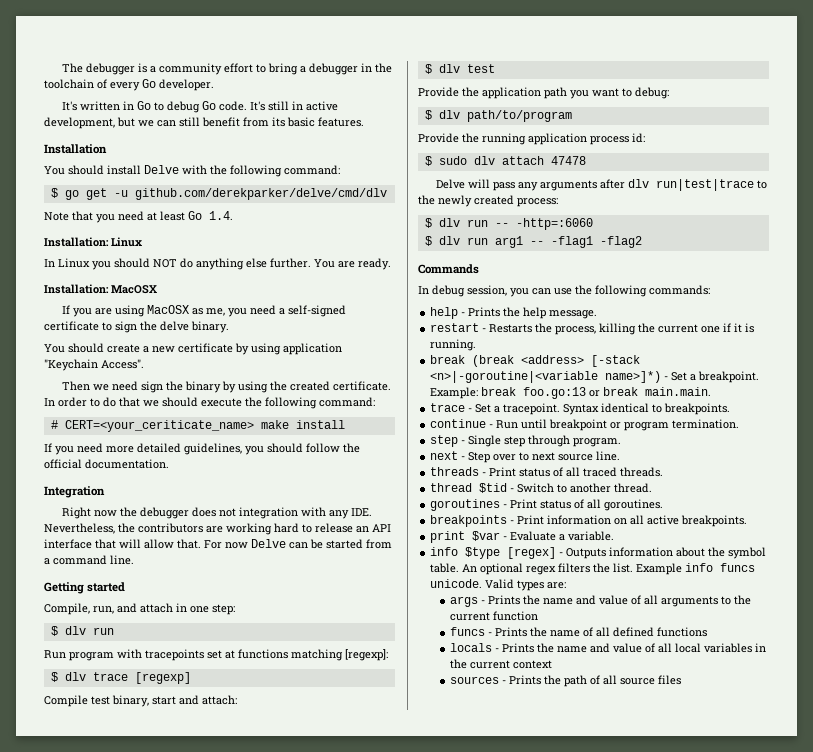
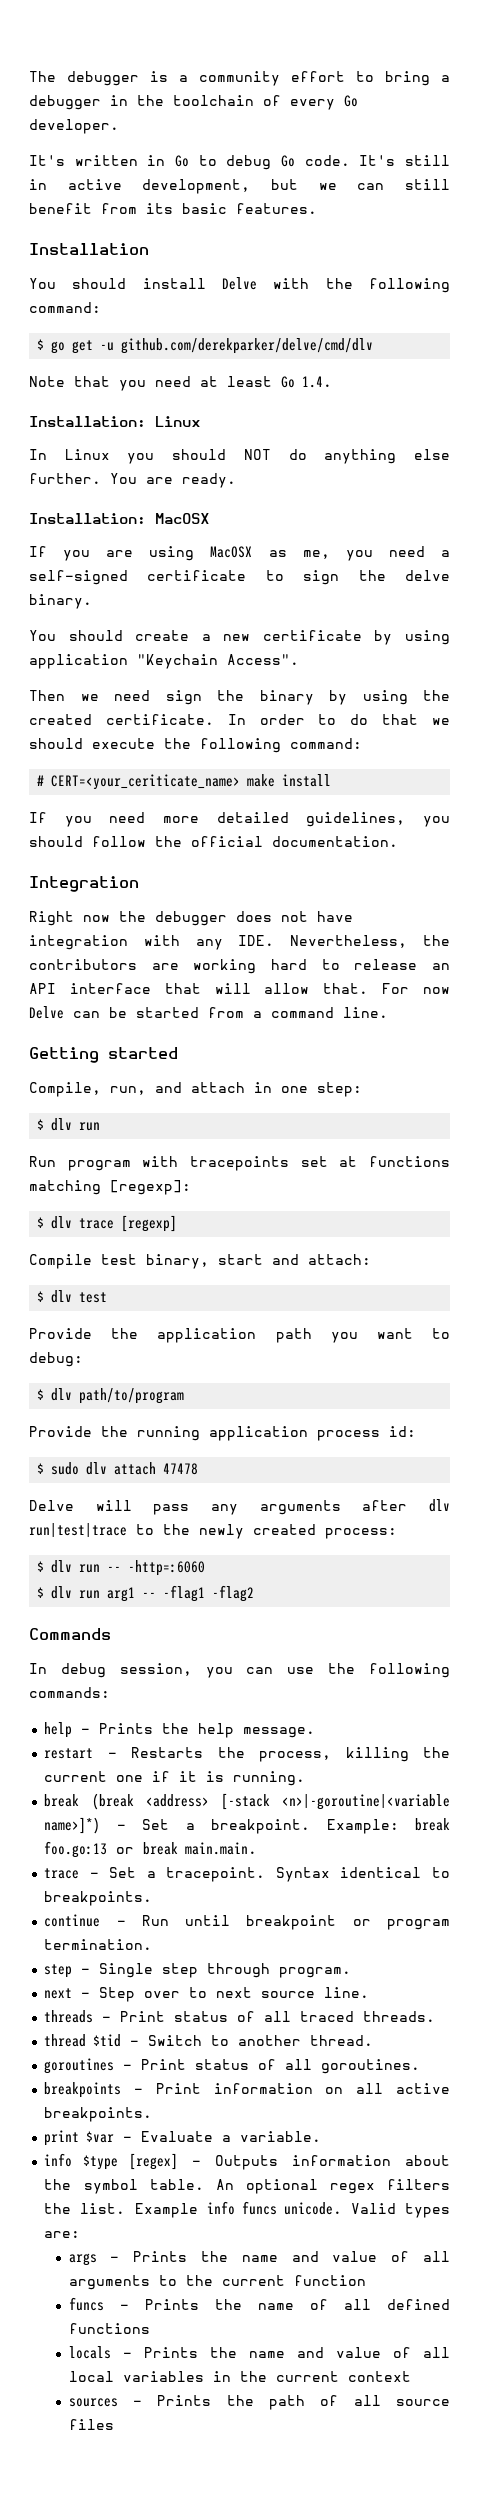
- Right now the debugger does not integration with any IDE. Nevertheless, the contributors are working hard to release an API interface that will allow that.
+ Right now the debugger does not have integration with any IDE. Nevertheless, the contributors are working hard to release an API interface that will allow that.

